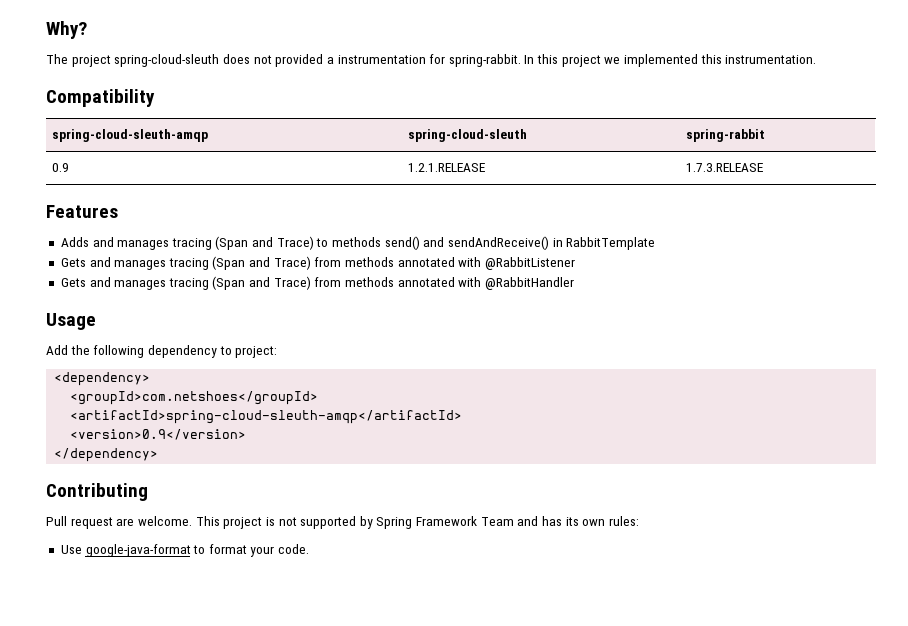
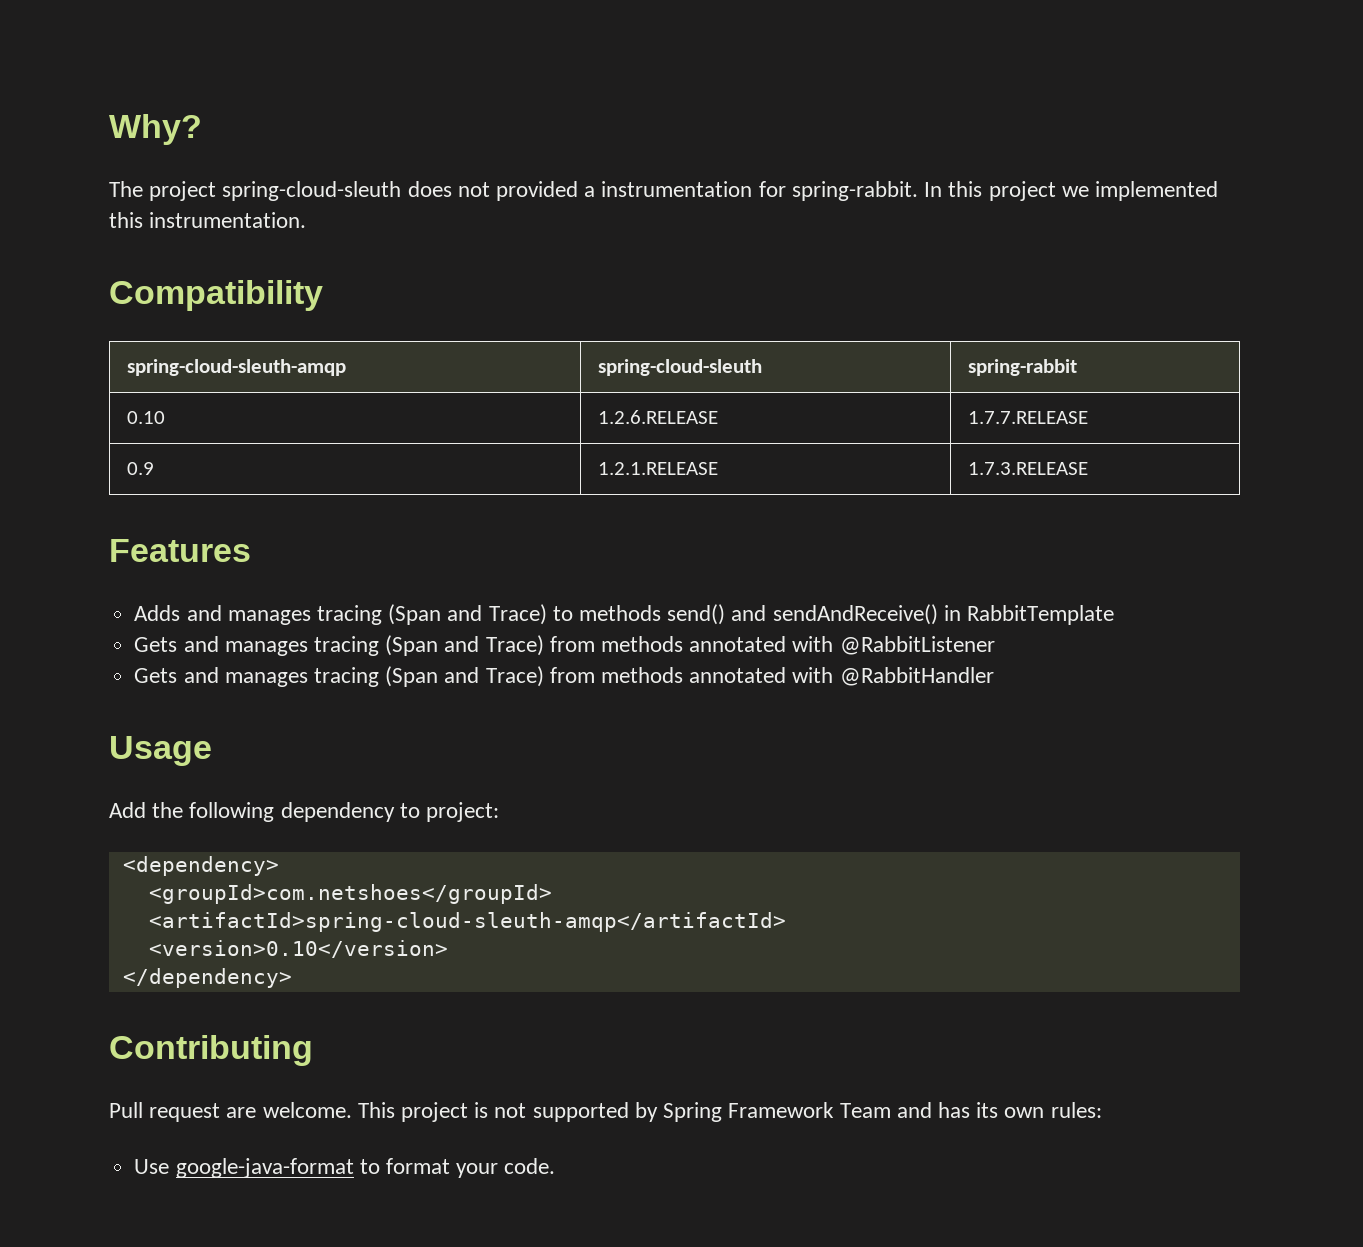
+ 0.10 | 1.2.6.RELEASE | 1.7.7.RELEASE
- <version>0.9</version>
+ <version>0.10</version>

